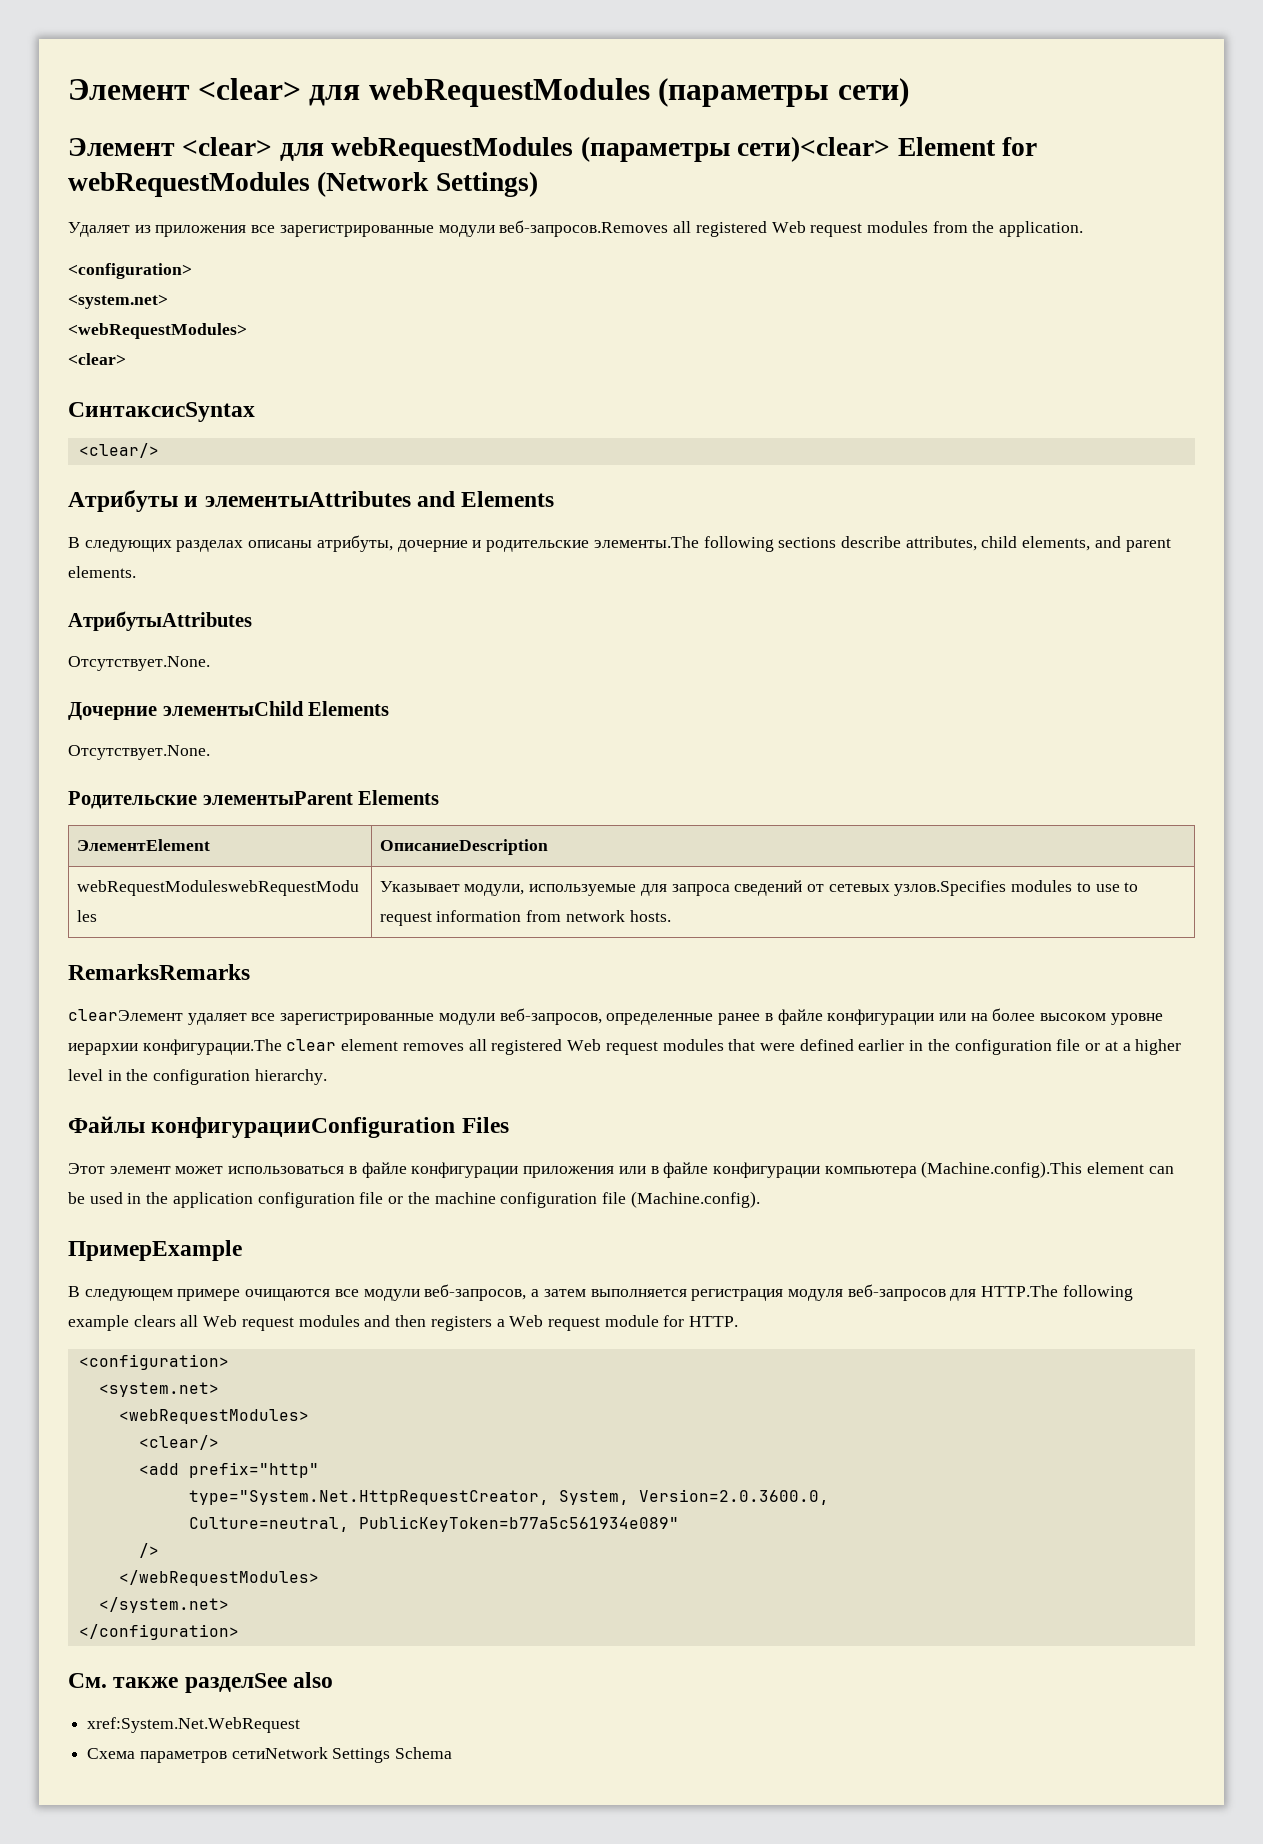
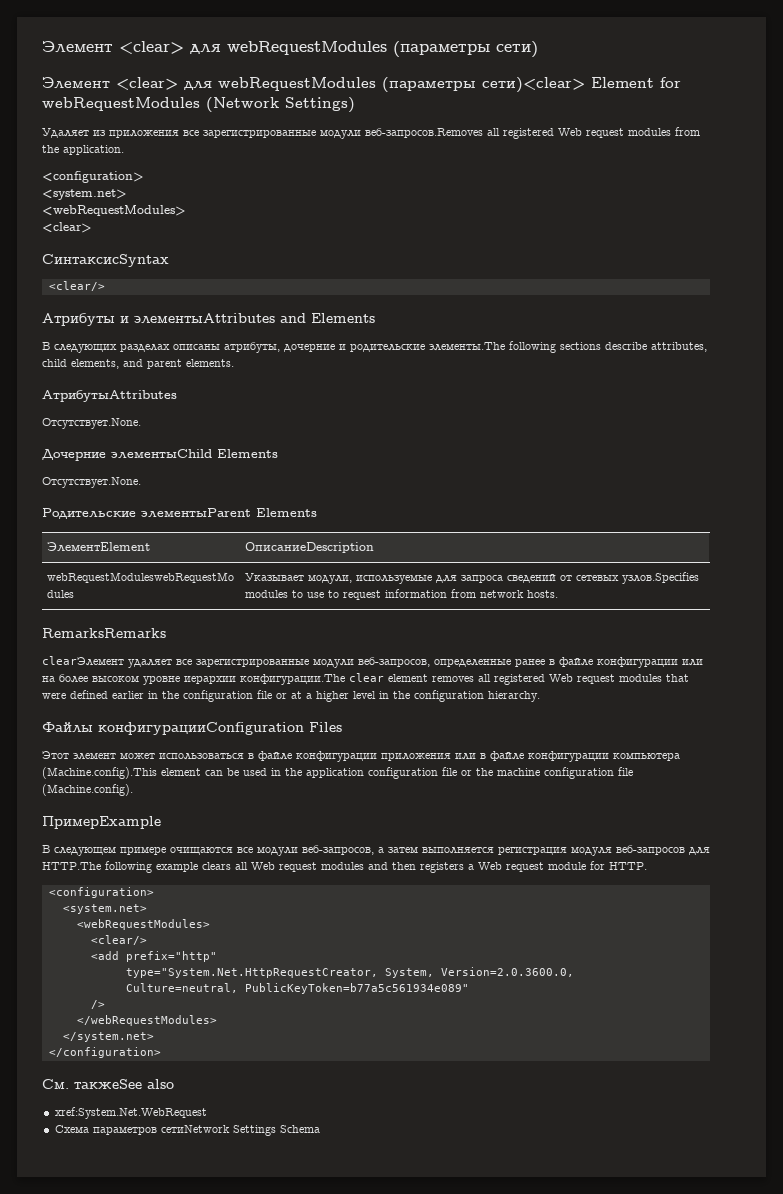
- См. также разделSee also
+ См. такжеSee also

